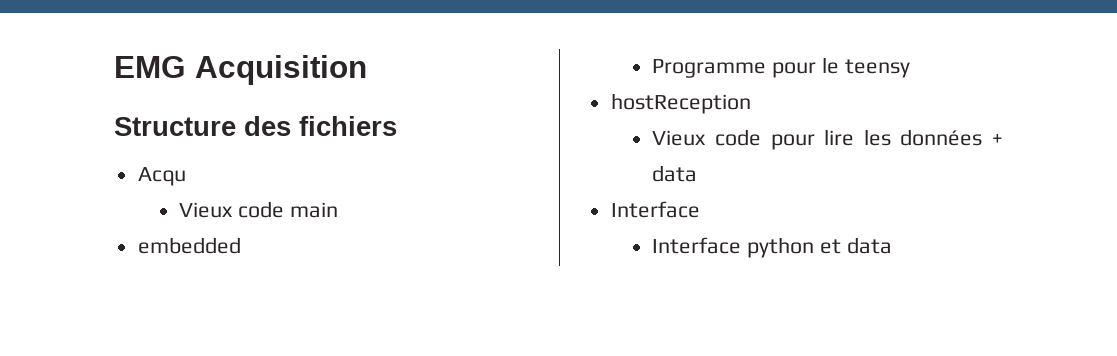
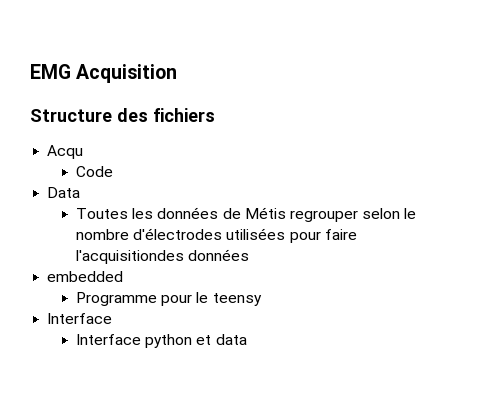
- Vieux code main
+ Code
+ Data
+ Toutes les données de Métis regrouper selon le nombre d'électrodes utilisées pour faire l'acquisitiondes données
- hostReception
- Vieux code pour lire les données + data

